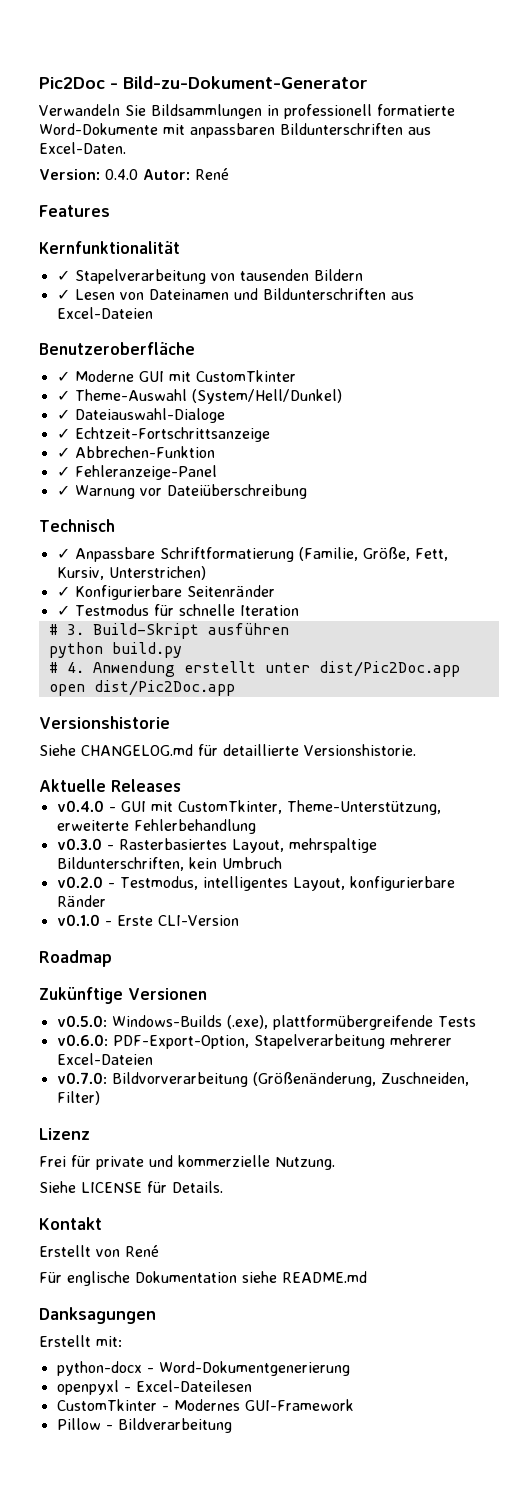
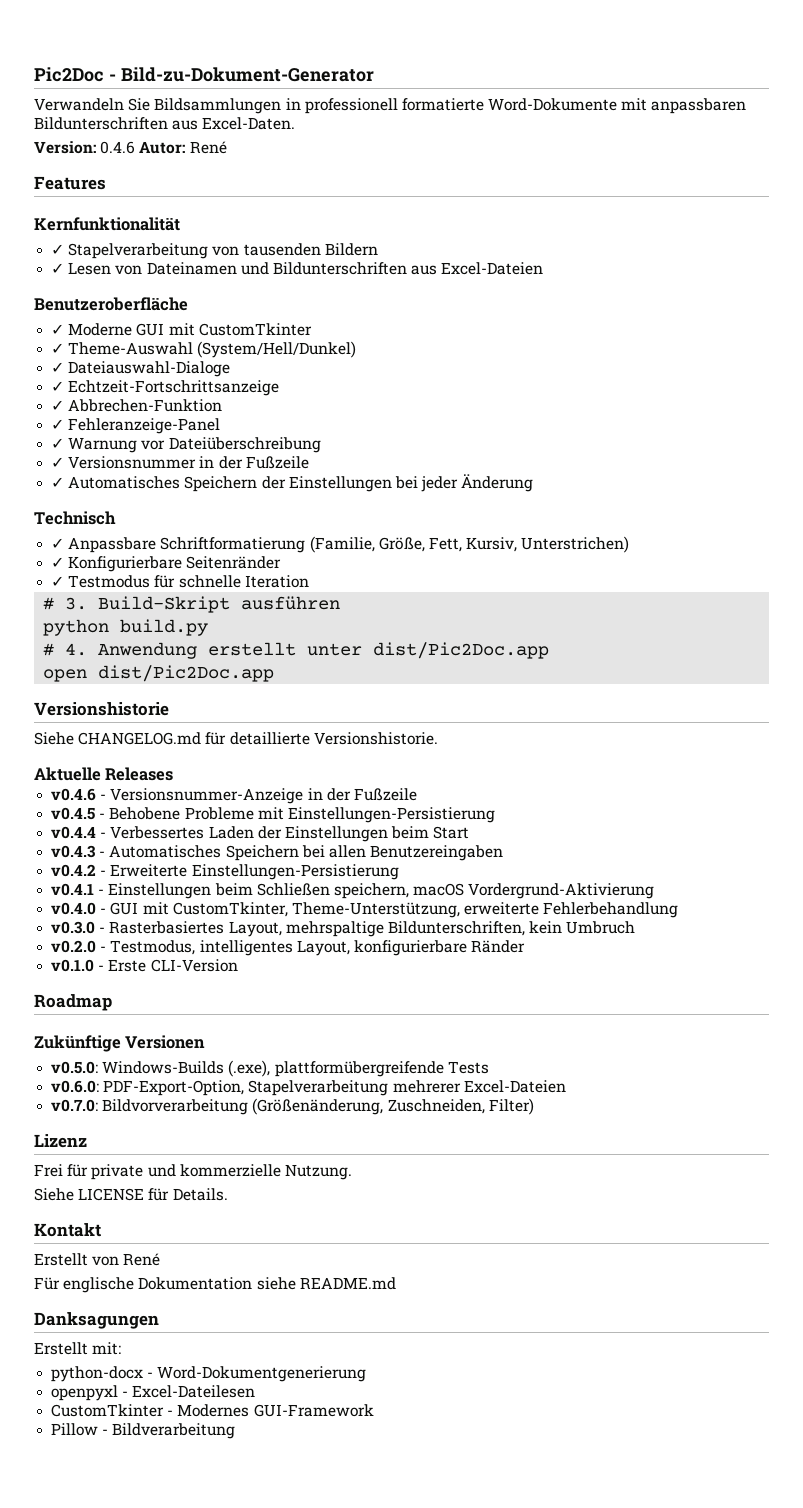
- Version: 0.4.0 Autor: René
+ Version: 0.4.6 Autor: René
+ ✓ Versionsnummer in der Fußzeile
+ ✓ Automatisches Speichern der Einstellungen bei jeder Änderung
+ v0.4.6 - Versionsnummer-Anzeige in der Fußzeile
+ v0.4.5 - Behobene Probleme mit Einstellungen-Persistierung
+ v0.4.4 - Verbessertes Laden der Einstellungen beim Start
+ v0.4.3 - Automatisches Speichern bei allen Benutzereingaben
+ v0.4.2 - Erweiterte Einstellungen-Persistierung
+ v0.4.1 - Einstellungen beim Schließen speichern, macOS Vordergrund-Aktivierung

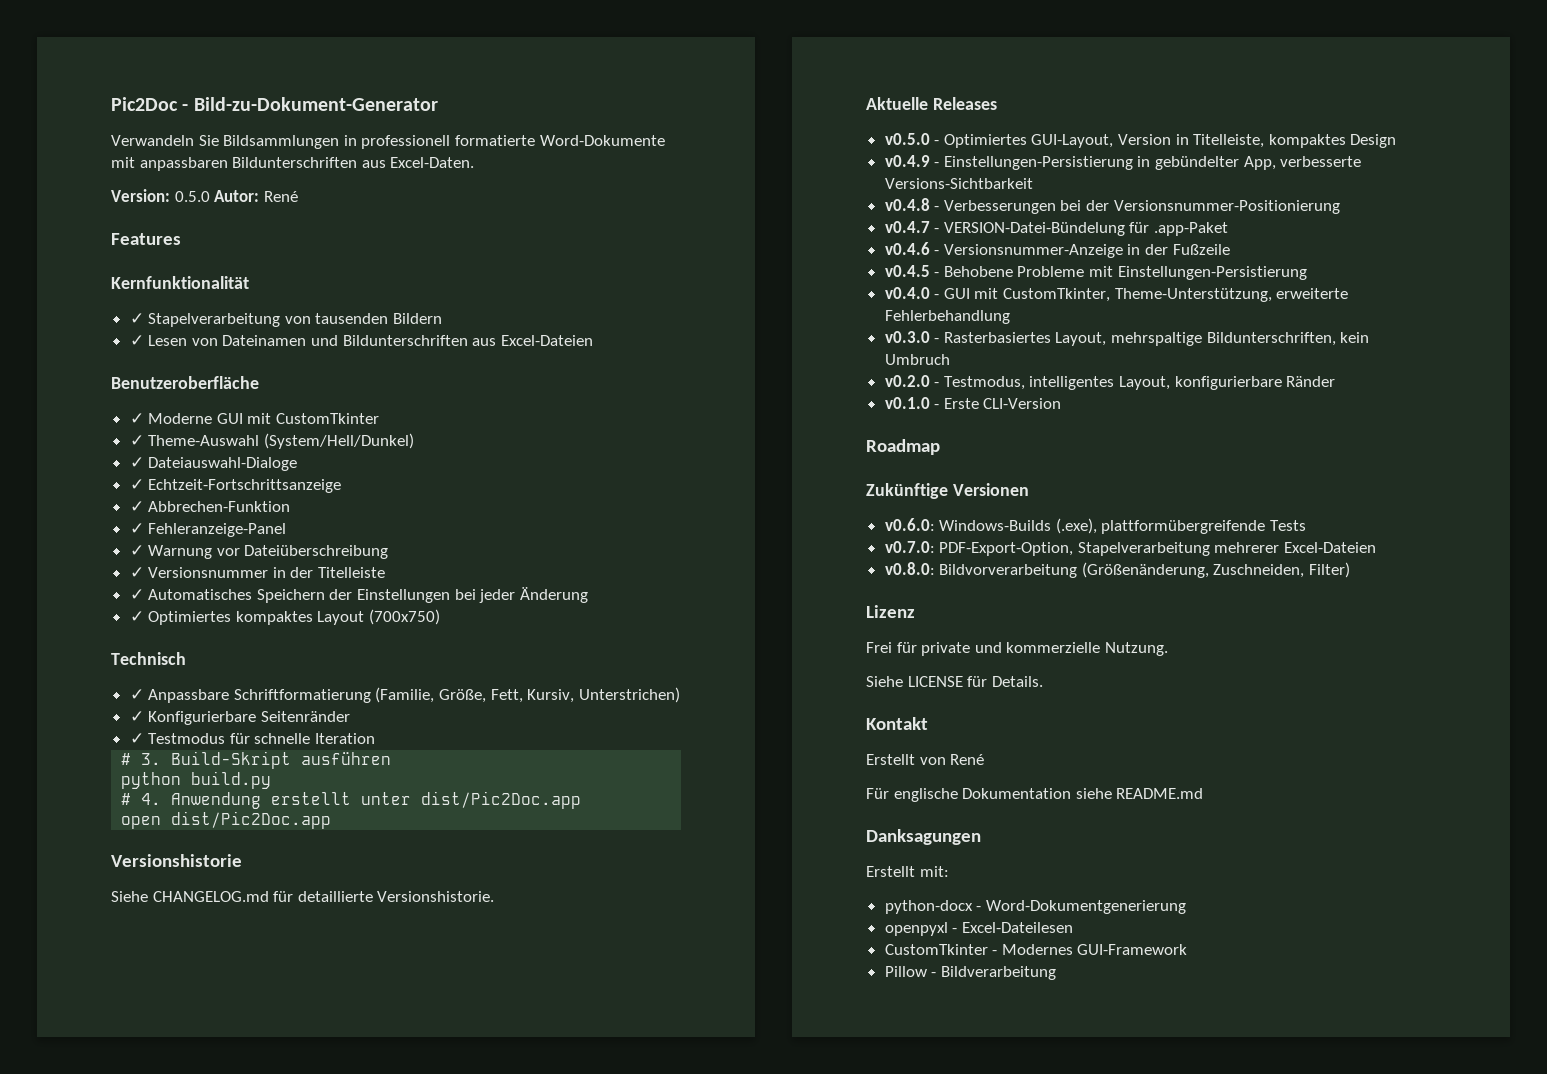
- Version: 0.4.6 Autor: René
+ Version: 0.5.0 Autor: René
- ✓ Versionsnummer in der Fußzeile
+ ✓ Versionsnummer in der Titelleiste
+ ✓ Optimiertes kompaktes Layout (700x750)
+ v0.5.0 - Optimiertes GUI-Layout, Version in Titelleiste, kompaktes Design
+ v0.4.9 - Einstellungen-Persistierung in gebündelter App, verbesserte Versions-Sichtbarkeit
+ v0.4.8 - Verbesserungen bei der Versionsnummer-Positionierung
+ v0.4.7 - VERSION-Datei-Bündelung für .app-Paket
- v0.4.4 - Verbessertes Laden der Einstellungen beim Start
- v0.4.3 - Automatisches Speichern bei allen Benutzereingaben
- v0.4.2 - Erweiterte Einstellungen-Persistierung
- v0.4.1 - Einstellungen beim Schließen speichern, macOS Vordergrund-Aktivierung
- v0.5.0: Windows-Builds (.exe), plattformübergreifende Tests
+ v0.6.0: Windows-Builds (.exe), plattformübergreifende Tests
- v0.6.0: PDF-Export-Option, Stapelverarbeitung mehrerer Excel-Dateien
+ v0.7.0: PDF-Export-Option, Stapelverarbeitung mehrerer Excel-Dateien
- v0.7.0: Bildvorverarbeitung (Größenänderung, Zuschneiden, Filter)
+ v0.8.0: Bildvorverarbeitung (Größenänderung, Zuschneiden, Filter)

